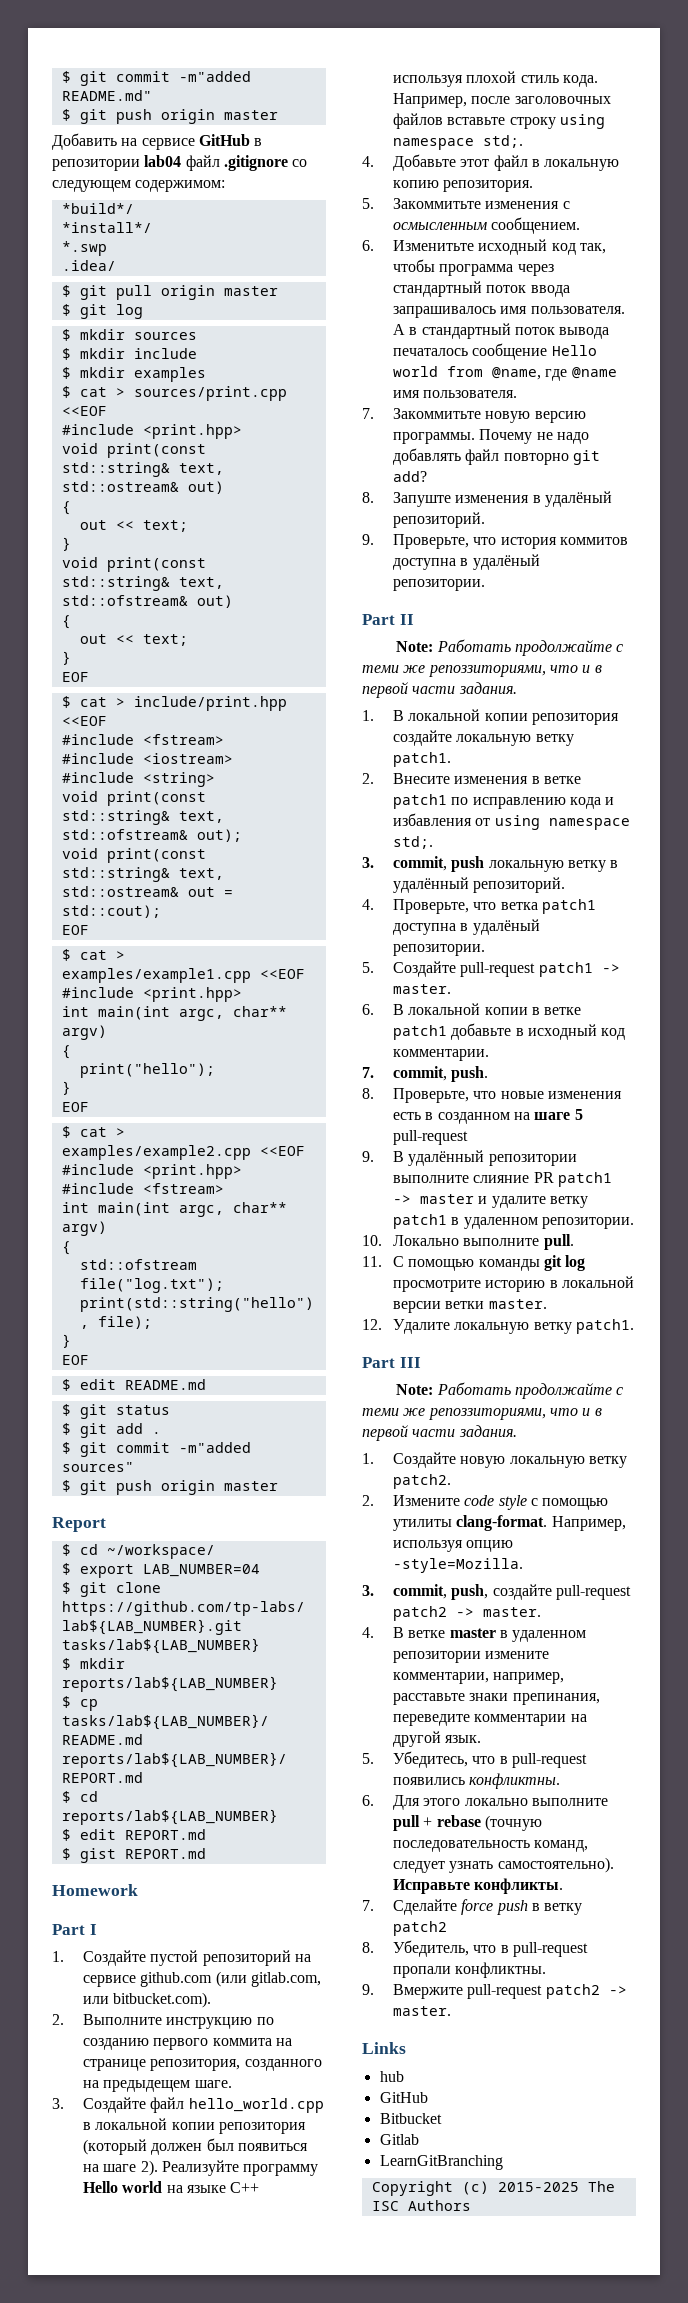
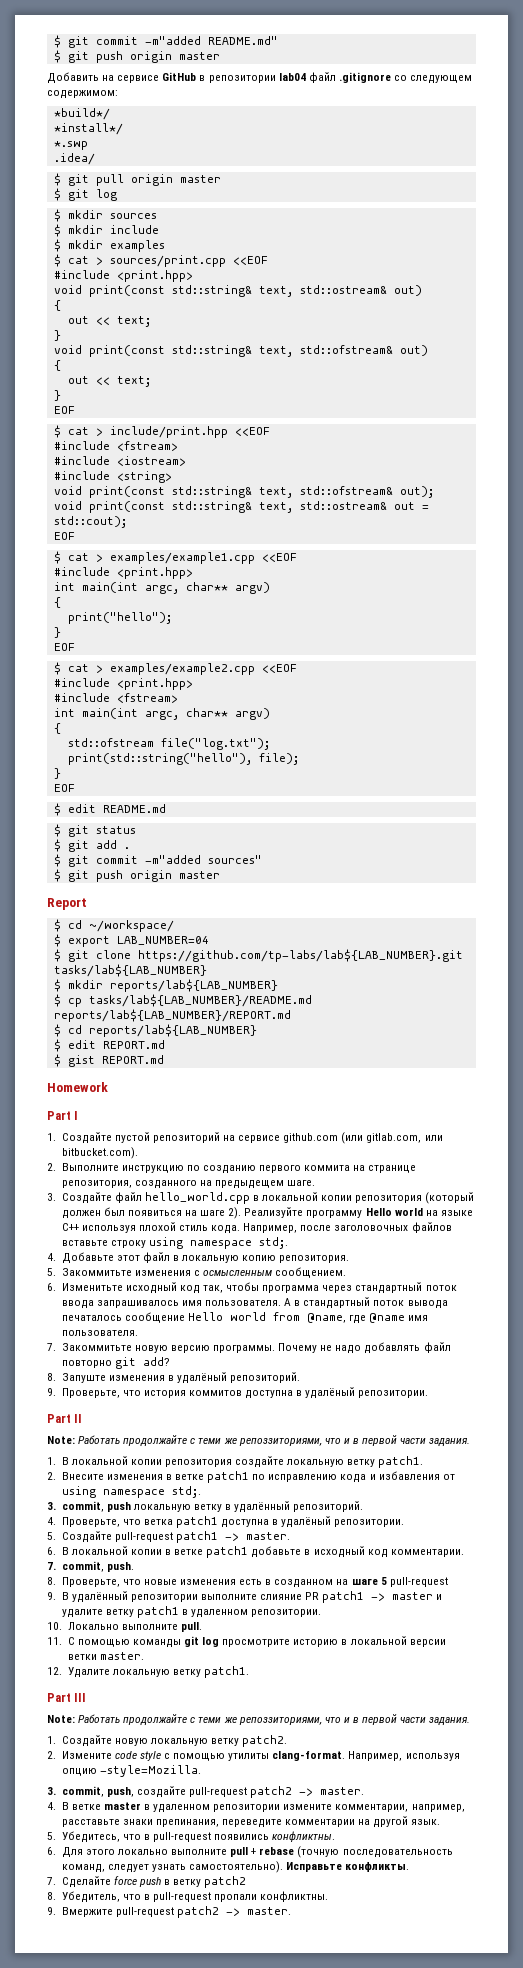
- Links
- hub
- GitHub
- Bitbucket
- Gitlab
- LearnGitBranching
- Copyright (c) 2015-2025 The ISC Authors

